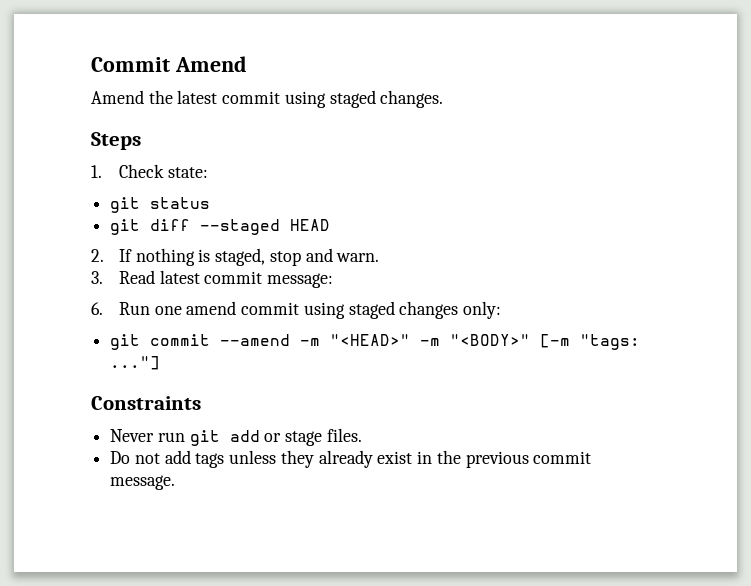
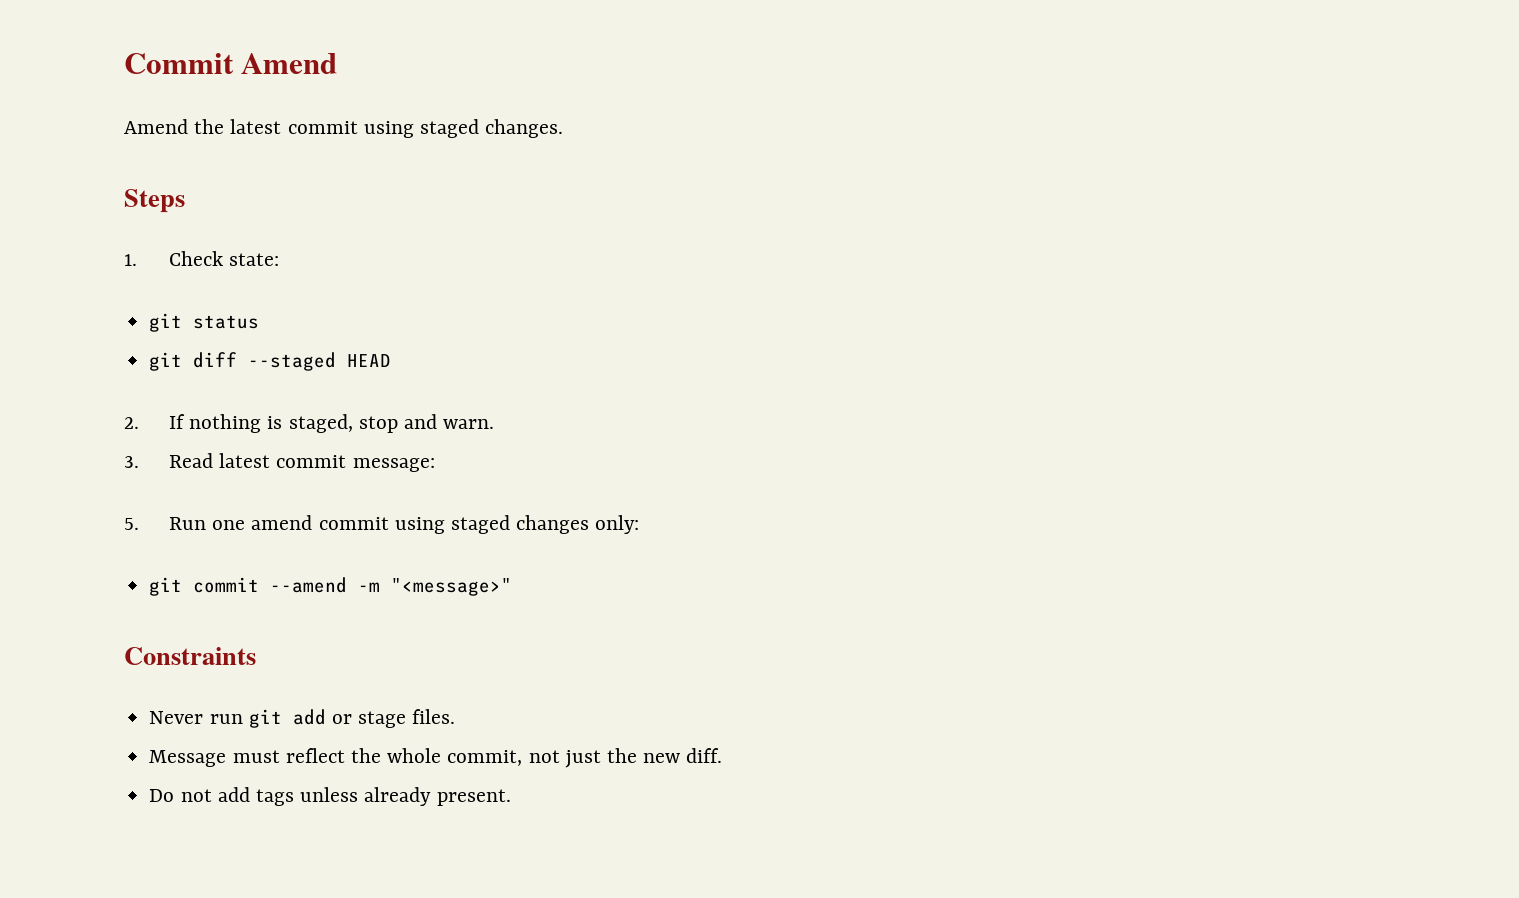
- 6. Run one amend commit using staged changes only:
+ 5. Run one amend commit using staged changes only:
- git commit --amend -m "<HEAD>" -m "<BODY>" [-m "tags: ..."]
+ git commit --amend -m "<message>"
+ Message must reflect the whole commit, not just the new diff.
- Do not add tags unless they already exist in the previous commit message.
+ Do not add tags unless already present.

